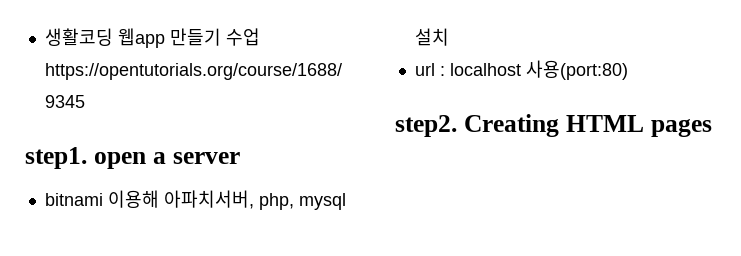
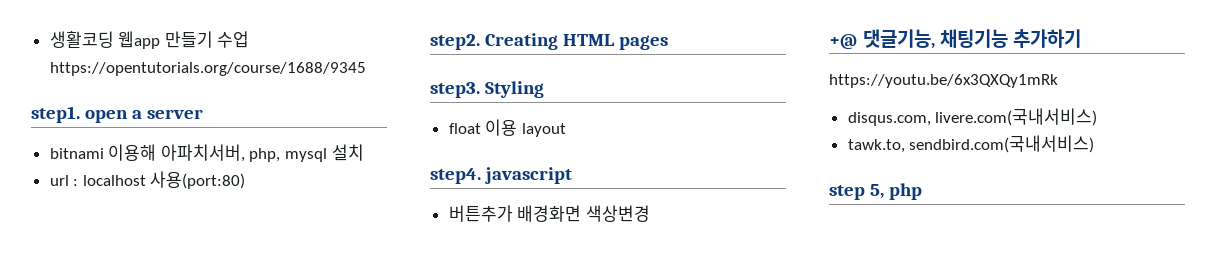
+ step3. Styling
+ float 이용 layout
+ step4. javascript
+ 버튼추가 배경화면 색상변경
+ +@ 댓글기능, 채팅기능 추가하기
+ https://youtu.be/6x3QXQy1mRk
+ disqus.com, livere.com(국내서비스)
+ tawk.to, sendbird.com(국내서비스)
+ step 5, php

